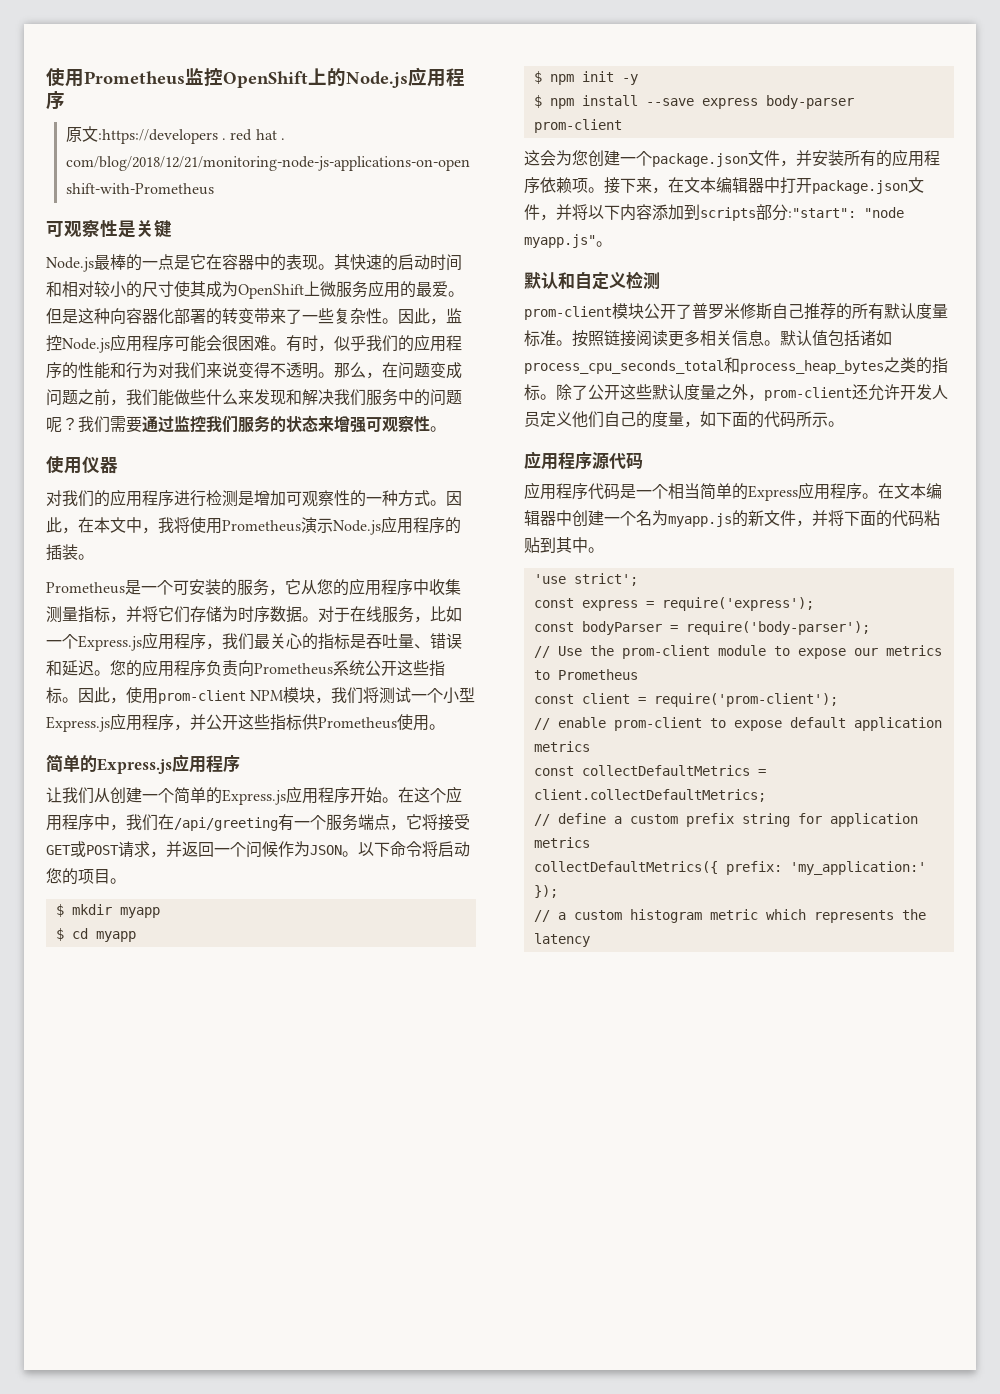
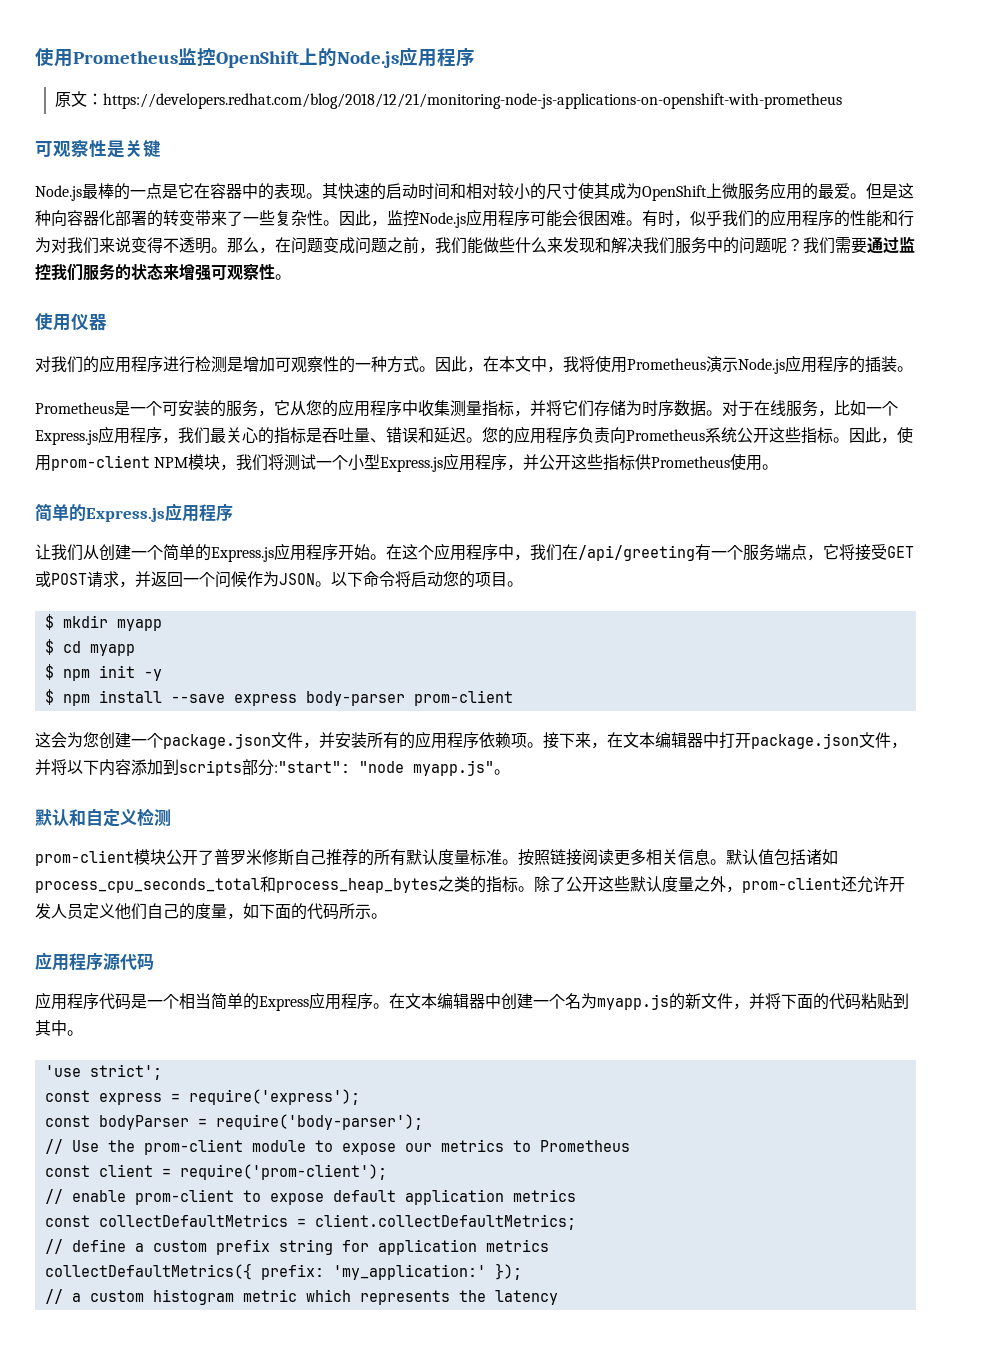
- 原文:https://developers . red hat . com/blog/2018/12/21/monitoring-node-js-applications-on-open shift-with-Prometheus
+ 原文：https://developers.redhat.com/blog/2018/12/21/monitoring-node-js-applications-on-openshift-with-prometheus

